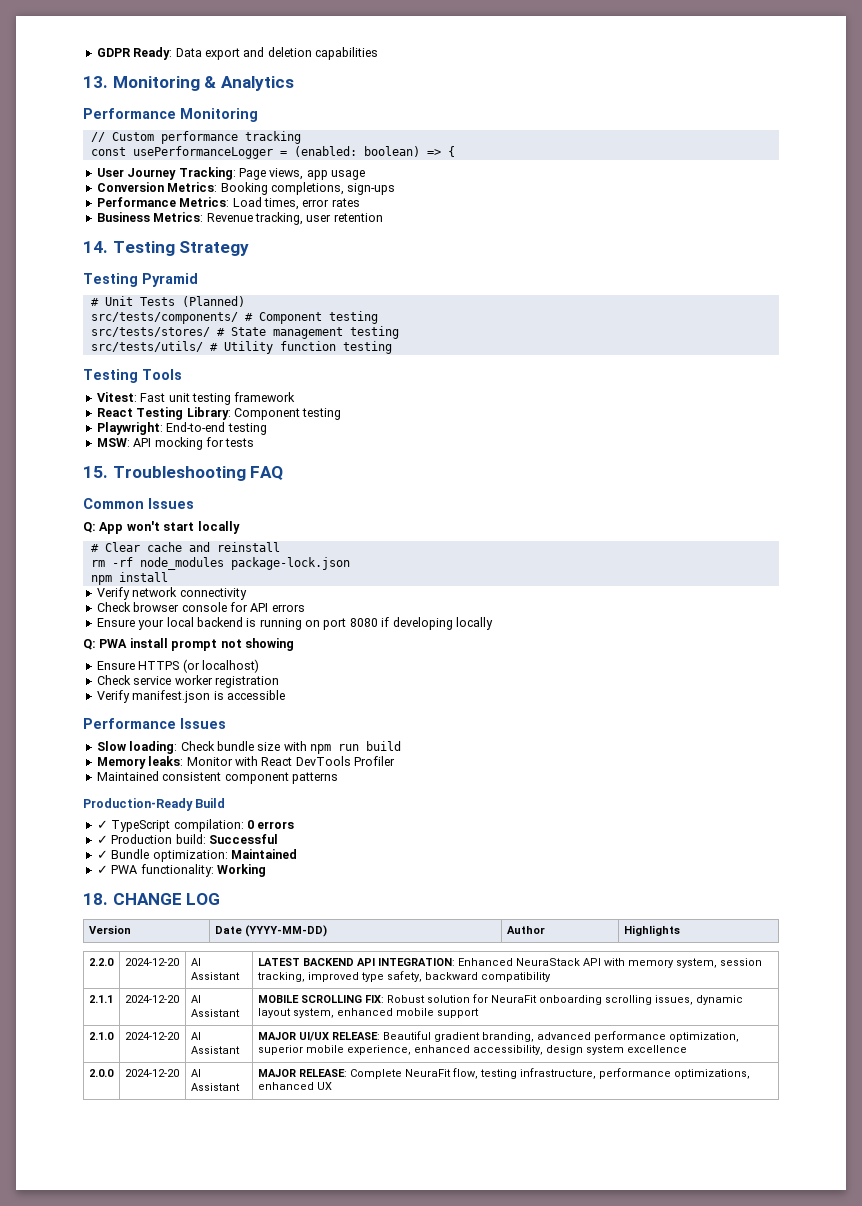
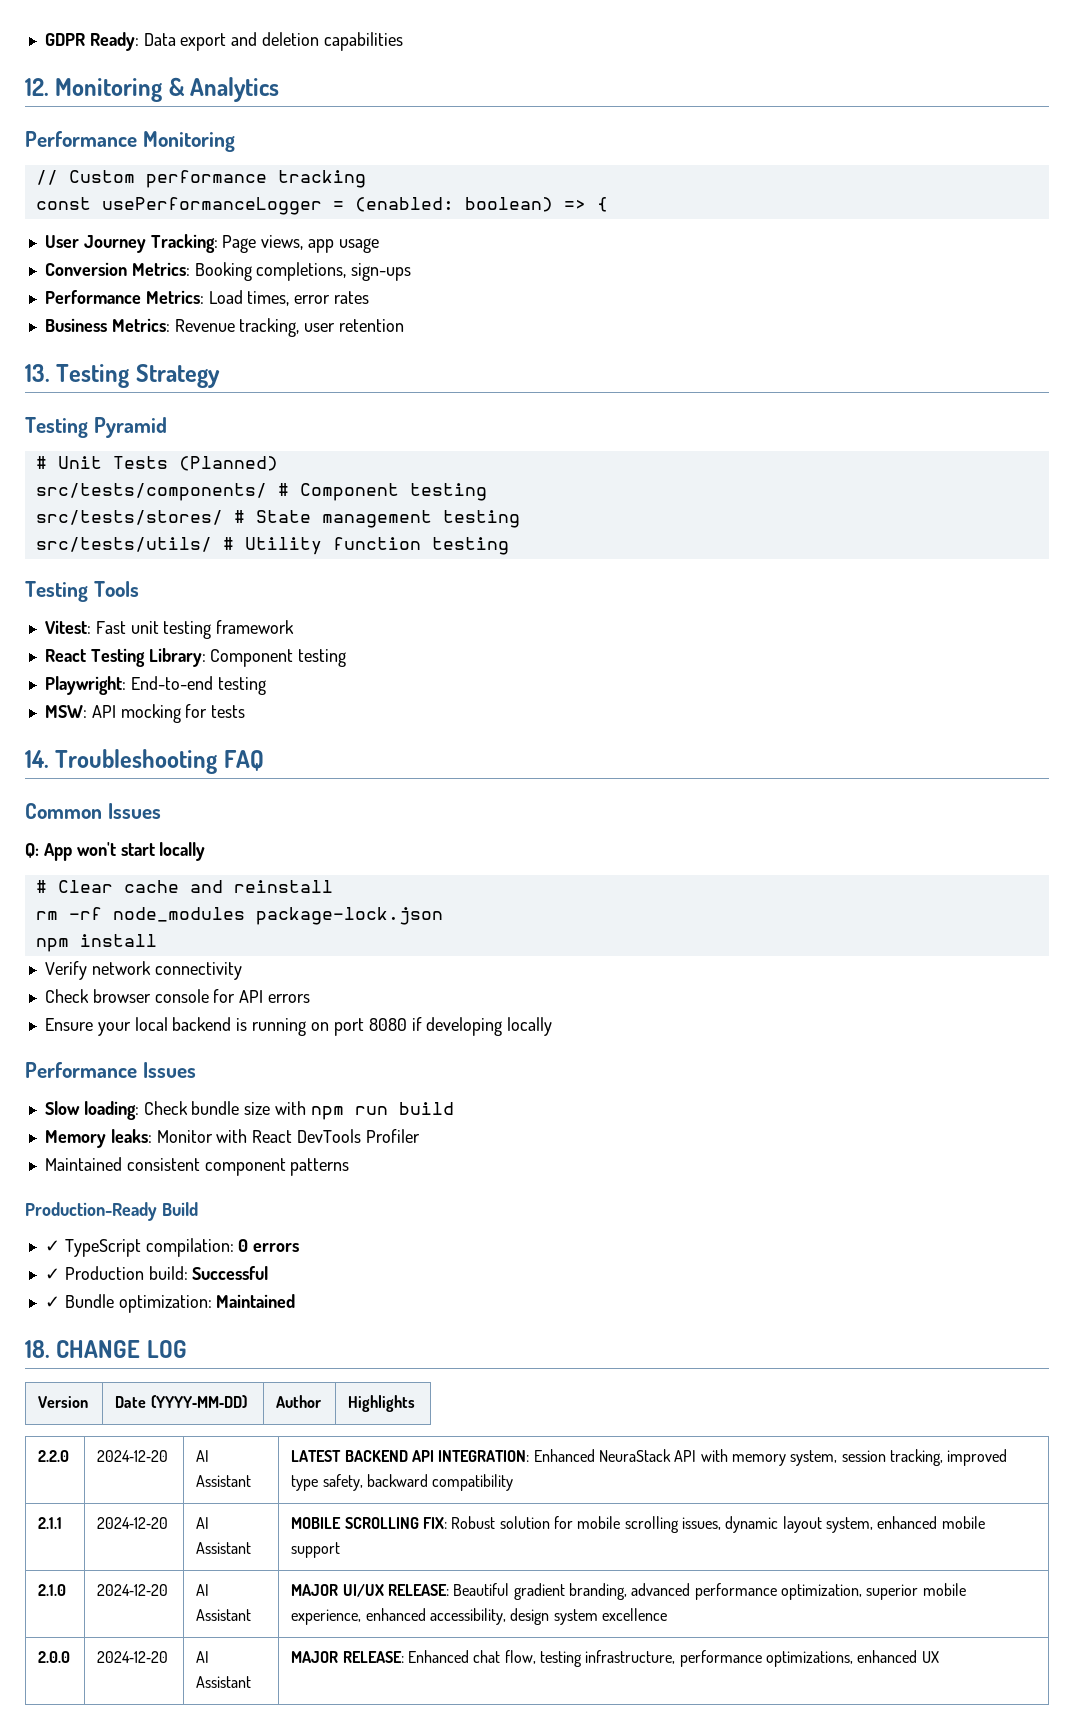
- 13. Monitoring & Analytics
+ 12. Monitoring & Analytics
- 14. Testing Strategy
+ 13. Testing Strategy
- 15. Troubleshooting FAQ
+ 14. Troubleshooting FAQ
- Q: PWA install prompt not showing
- Ensure HTTPS (or localhost)
- Check service worker registration
- Verify manifest.json is accessible
- ✓ PWA functionality: Working
- 2.1.1 | 2024‑12‑20 | AI Assistant | MOBILE SCROLLING FIX: Robust solution for NeuraFit onboarding scrolling issues, dynamic layout system, enhanced mobile support
+ 2.1.1 | 2024‑12‑20 | AI Assistant | MOBILE SCROLLING FIX: Robust solution for mobile scrolling issues, dynamic layout system, enhanced mobile support
- 2.0.0 | 2024‑12‑20 | AI Assistant | MAJOR RELEASE: Complete NeuraFit flow, testing infrastructure, performance optimizations, enhanced UX
+ 2.0.0 | 2024‑12‑20 | AI Assistant | MAJOR RELEASE: Enhanced chat flow, testing infrastructure, performance optimizations, enhanced UX

